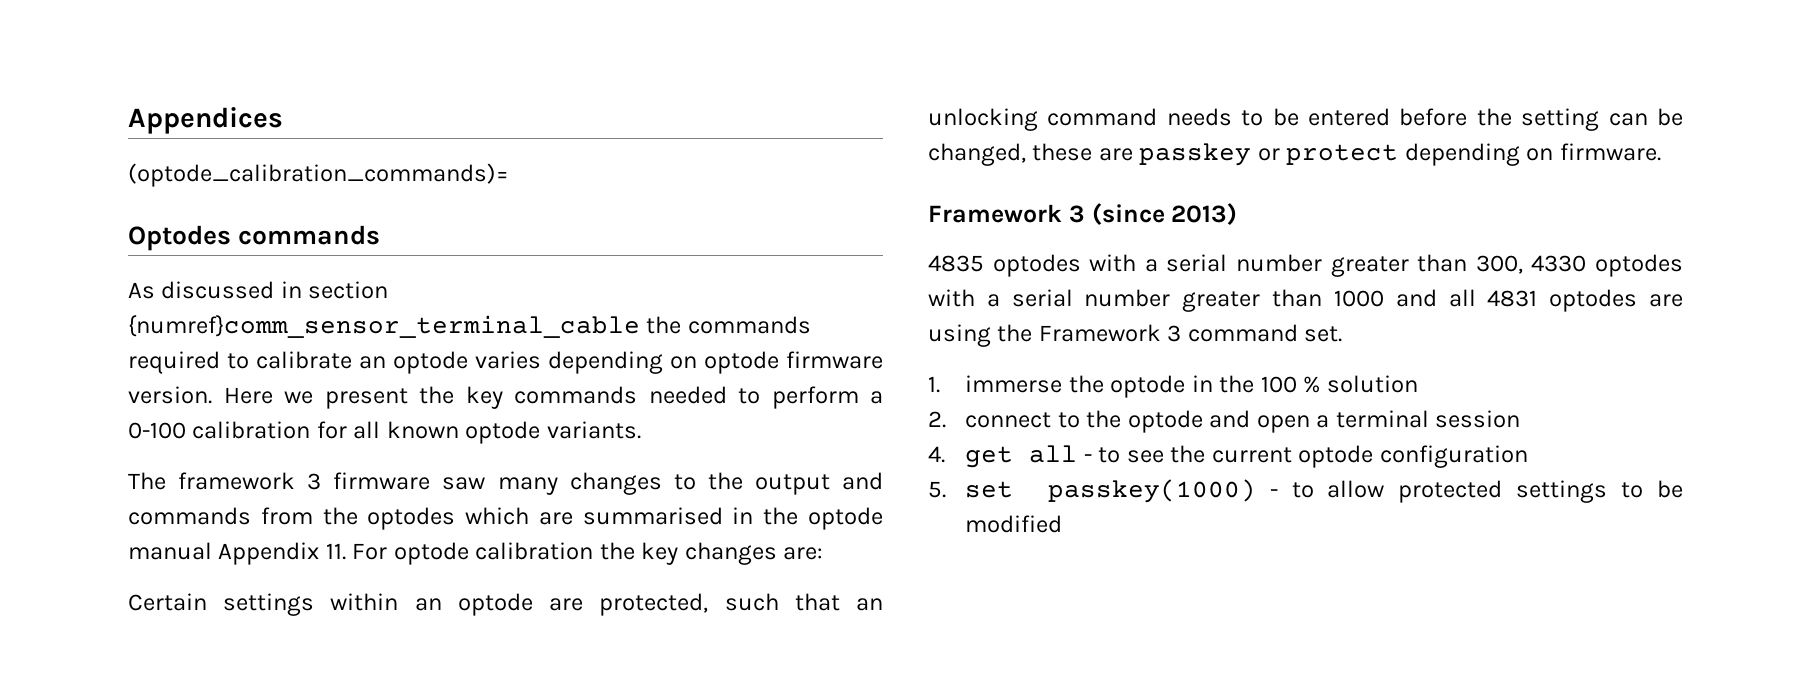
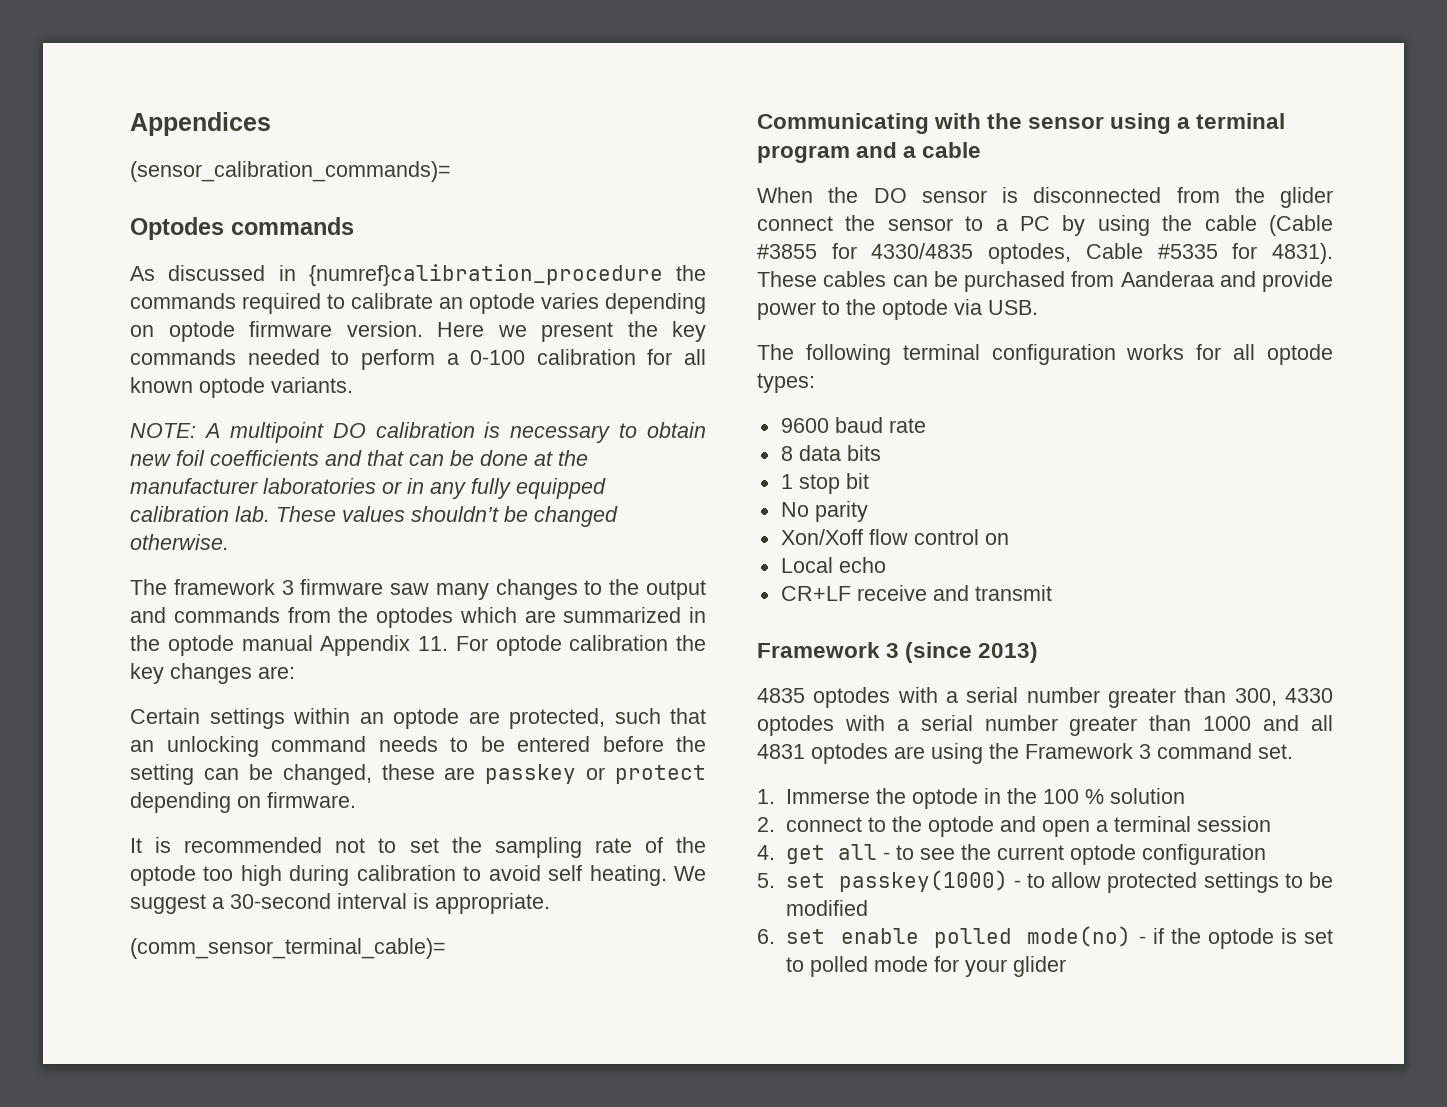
- (optode_calibration_commands)=
+ (sensor_calibration_commands)=
- As discussed in section {numref}comm_sensor_terminal_cable the commands required to calibrate an optode varies depending on optode firmware version.
+ As discussed in {numref}calibration_procedure the commands required to calibrate an optode varies depending on optode firmware version.
+ NOTE: A multipoint DO calibration is necessary to obtain new foil coefficients and that can be done at the manufacturer laboratories or in any fully equipped calibration lab. These values shouldn’t be changed otherwise.
- The framework 3 firmware saw many changes to the output and commands from the optodes which are summarised in the optode manual Appendix 11. For optode calibration the key changes are:
+ The framework 3 firmware saw many changes to the output and commands from the optodes which are summarized in the optode manual Appendix 11. For optode calibration the key changes are:
+ It is recommended not to set the sampling rate of the optode too high during calibration to avoid self heating. We suggest a 30-second interval is appropriate.
+ (comm_sensor_terminal_cable)=
+ Communicating with the sensor using a terminal program and a cable
+ When the DO sensor is disconnected from the glider connect the sensor to a PC by using the cable (Cable #3855 for 4330/4835 optodes, Cable #5335 for 4831). These cables can be purchased from Aanderaa and provide power to the optode via USB.
+ The following terminal configuration works for all optode types:
+ 9600 baud rate
+ 8 data bits
+ 1 stop bit
+ No parity
+ Xon/Xoff flow control on
+ Local echo
+ CR+LF receive and transmit
- 1. immerse the optode in the 100 % solution
+ 1. Immerse the optode in the 100 % solution
+ 6. set enable polled mode(no) - if the optode is set to polled mode for your glider

